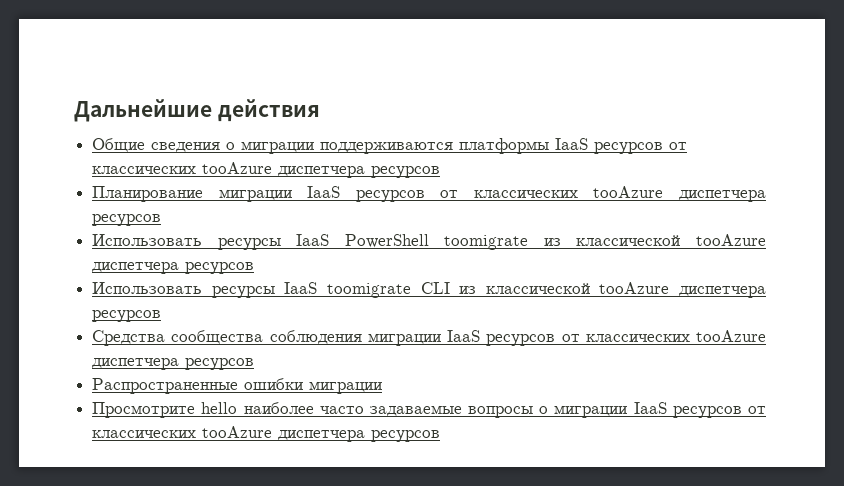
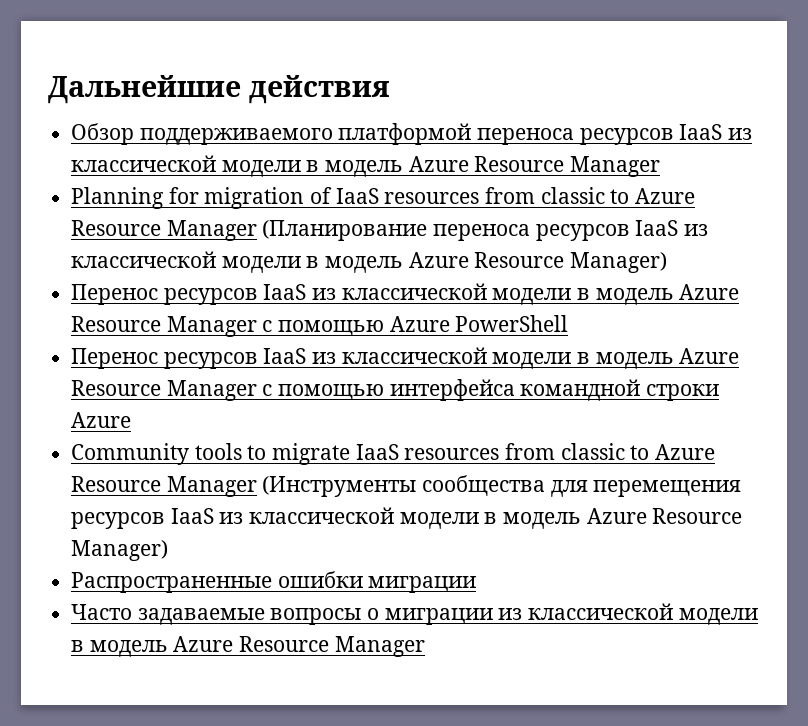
- Общие сведения о миграции поддерживаются платформы IaaS ресурсов от классических tooAzure диспетчера ресурсов
- Планирование миграции IaaS ресурсов от классических tooAzure диспетчера ресурсов
- Использовать ресурсы IaaS PowerShell toomigrate из классической tooAzure диспетчера ресурсов
- Использовать ресурсы IaaS toomigrate CLI из классической tooAzure диспетчера ресурсов
- Средства сообщества соблюдения миграции IaaS ресурсов от классических tooAzure диспетчера ресурсов
+ Обзор поддерживаемого платформой переноса ресурсов IaaS из классической модели в модель Azure Resource Manager
+ Planning for migration of IaaS resources from classic to Azure Resource Manager (Планирование переноса ресурсов IaaS из классической модели в модель Azure Resource Manager)
+ Перенос ресурсов IaaS из классической модели в модель Azure Resource Manager с помощью Azure PowerShell
+ Перенос ресурсов IaaS из классической модели в модель Azure Resource Manager с помощью интерфейса командной строки Azure
+ Community tools to migrate IaaS resources from classic to Azure Resource Manager (Инструменты сообщества для перемещения ресурсов IaaS из классической модели в модель Azure Resource Manager)
  Распространенные ошибки миграции
- Просмотрите hello наиболее часто задаваемые вопросы о миграции IaaS ресурсов от классических tooAzure диспетчера ресурсов
+ Часто задаваемые вопросы о миграции из классической модели в модель Azure Resource Manager

